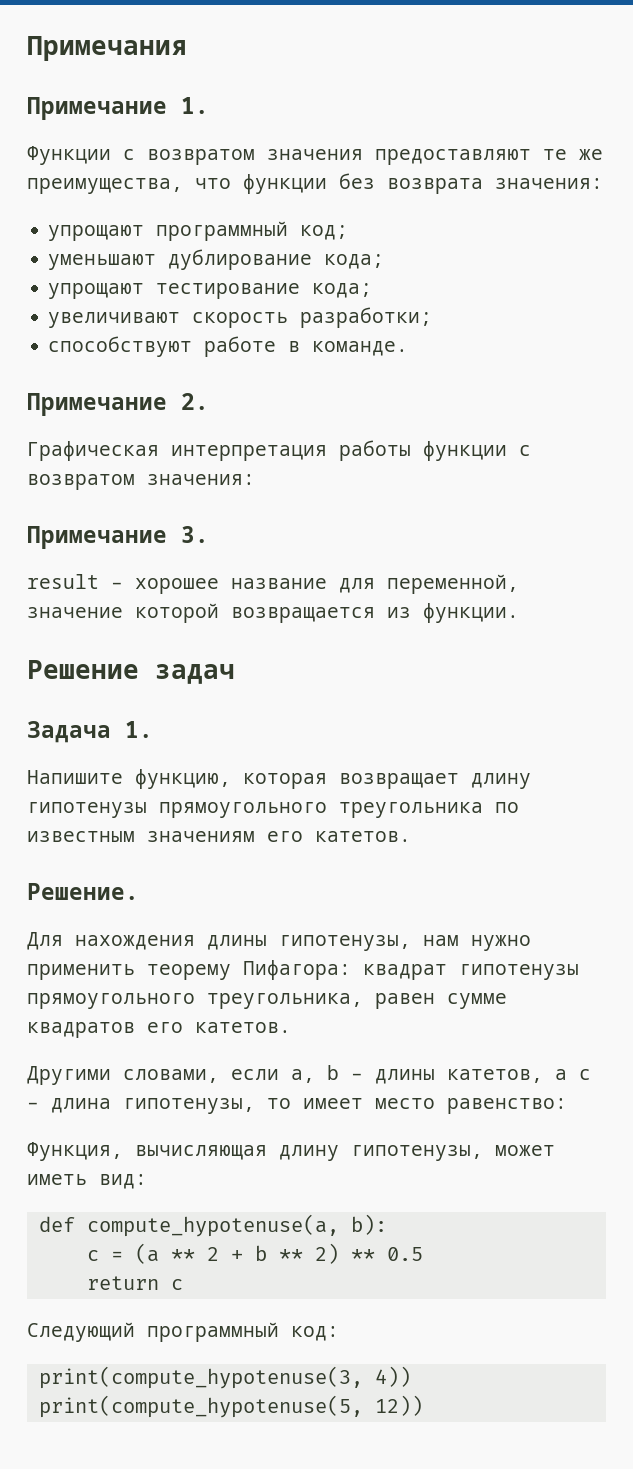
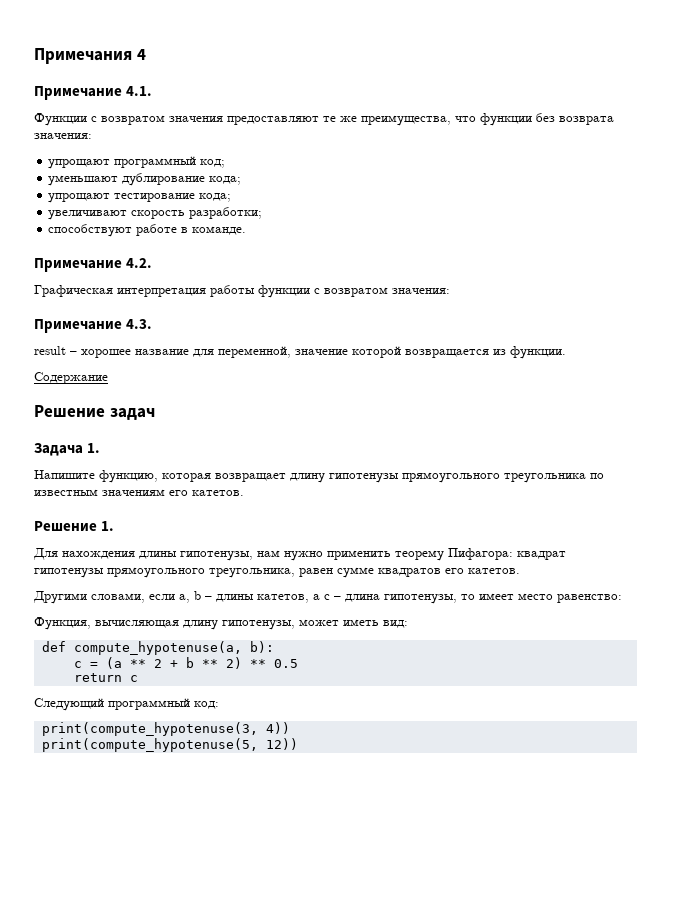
- Примечания
- Примечание 1.
+ Примечания 4
+ Примечание 4.1.
- Примечание 2.
+ Примечание 4.2.
- Примечание 3.
+ Примечание 4.3.
+ Содержание
- Решение.
+ Решение 1.

